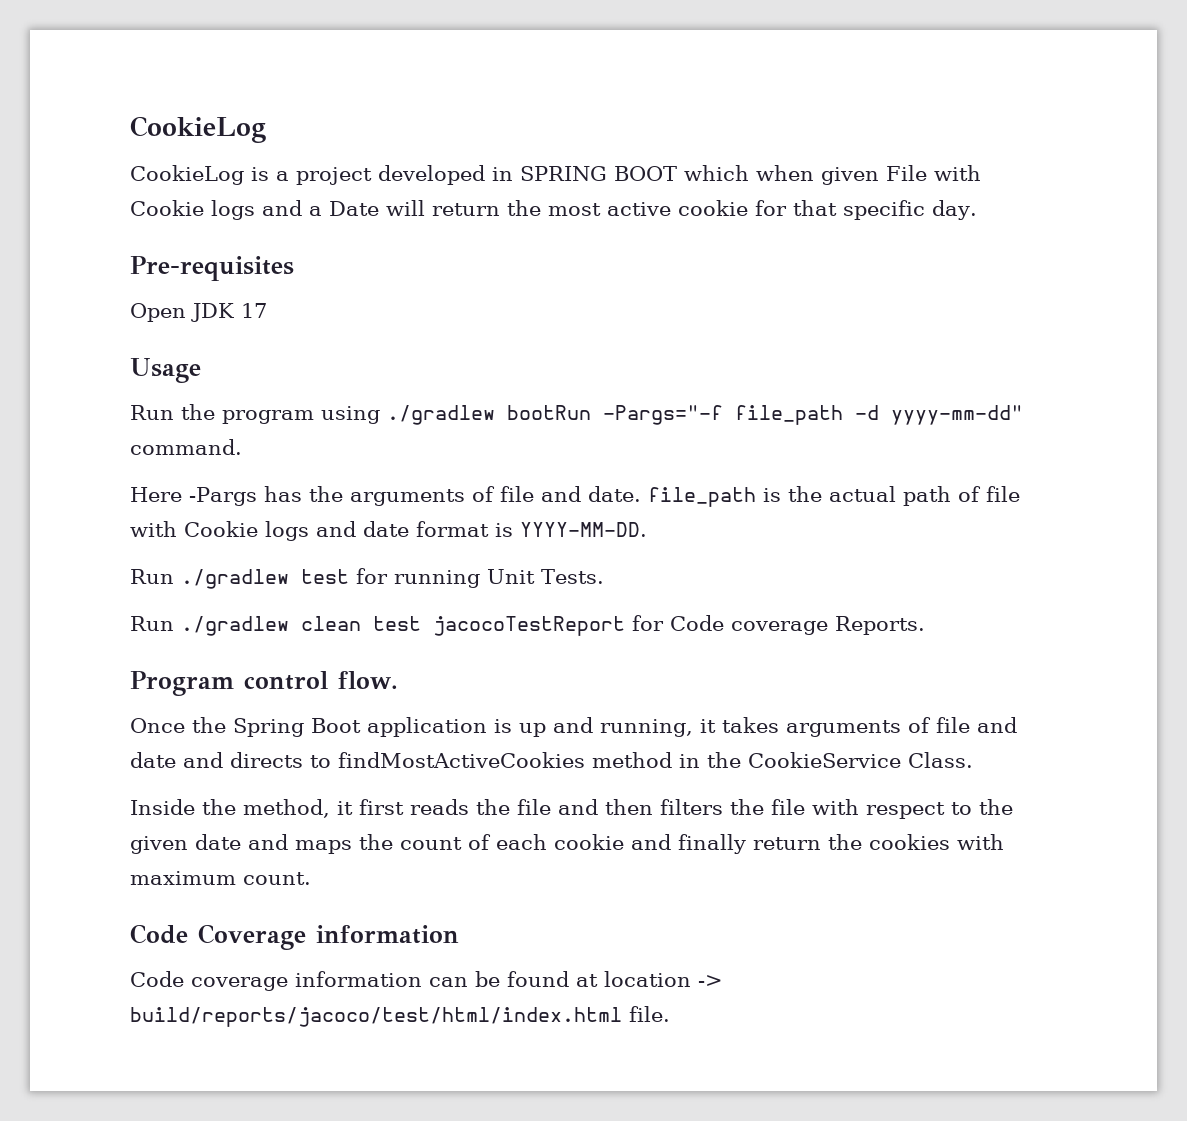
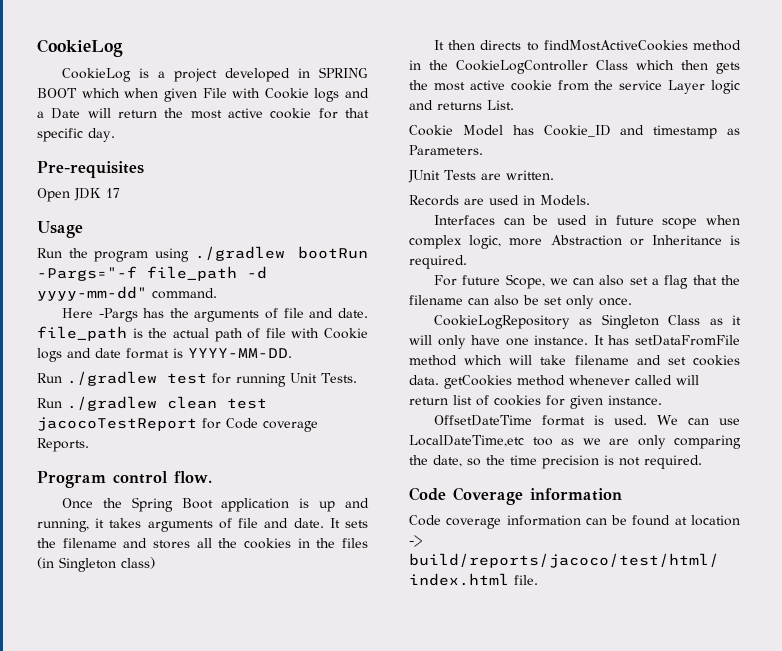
- Once the Spring Boot application is up and running, it takes arguments of file and date and directs to findMostActiveCookies method in the CookieService Class.
- Inside the method, it first reads the file and then filters the file with respect to the given date and maps the count of each cookie and finally return the cookies with maximum count.
+ Once the Spring Boot application is up and running, it takes arguments of file and date. It sets the filename and stores all the cookies in the files (in Singleton class)
+ It then directs to findMostActiveCookies method in the CookieLogController Class which then gets the most active cookie from the service Layer logic and returns List.
+ Cookie Model has Cookie_ID and timestamp as Parameters.
+ JUnit Tests are written.
+ Records are used in Models.
+ Interfaces can be used in future scope when complex logic, more Abstraction or Inheritance is required.
+ For future Scope, we can also set a flag that the filename can also be set only once.
+ CookieLogRepository as Singleton Class as it will only have one instance. It has setDataFromFile method which will take filename and set cookies data. getCookies method whenever called will return list of cookies for given instance.
+ OffsetDateTime format is used. We can use LocalDateTime,etc too as we are only comparing the date, so the time precision is not required.

